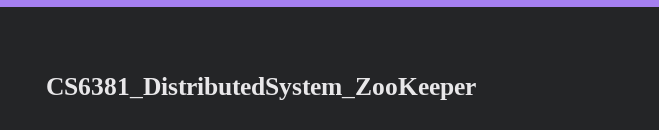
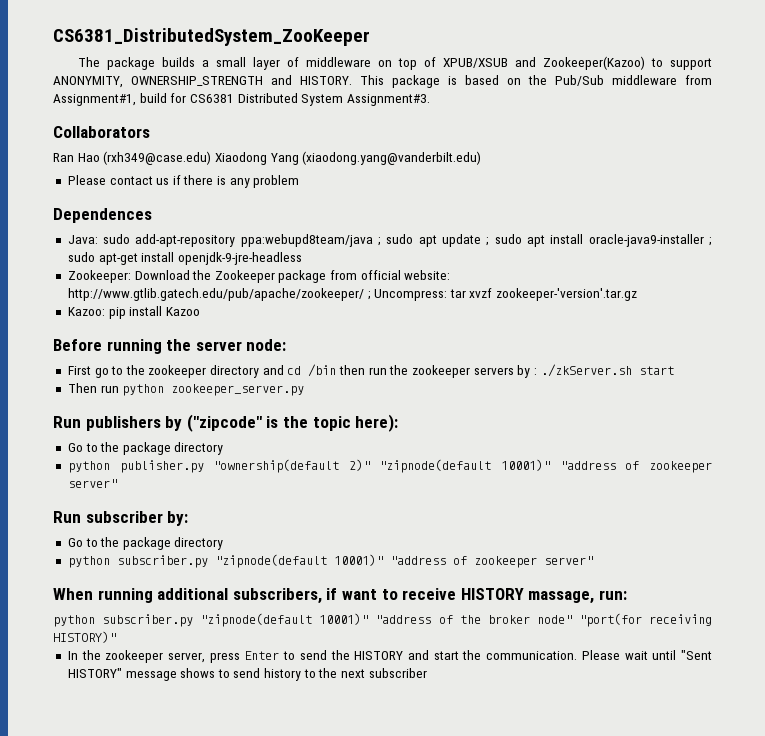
+ The package builds a small layer of middleware on top of XPUB/XSUB and Zookeeper(Kazoo) to support ANONYMITY, OWNERSHIP_STRENGTH and HISTORY. This package is based on the Pub/Sub middleware from Assignment#1, build for CS6381 Distributed System Assignment#3.
+ Collaborators
+ Ran Hao (rxh349@case.edu) Xiaodong Yang (xiaodong.yang@vanderbilt.edu)
+ Please contact us if there is any problem
+ Dependences
+ Java: sudo add-apt-repository ppa:webupd8team/java ; sudo apt update ; sudo apt install oracle-java9-installer ; sudo apt-get install openjdk-9-jre-headless
+ Zookeeper: Download the Zookeeper package from official website: http://www.gtlib.gatech.edu/pub/apache/zookeeper/ ; Uncompress: tar xvzf zookeeper-'version'.tar.gz
+ Kazoo: pip install Kazoo
+ Before running the server node:
+ First go to the zookeeper directory and cd /bin then run the zookeeper servers by : ./zkServer.sh start
+ Then run python zookeeper_server.py
+ Run publishers by ("zipcode" is the topic here):
+ Go to the package directory
+ python publisher.py "ownership(default 2)" "zipnode(default 10001)" "address of zookeeper server"
+ Run subscriber by:
+ Go to the package directory
+ python subscriber.py "zipnode(default 10001)" "address of zookeeper server"
+ When running additional subscribers, if want to receive HISTORY massage, run:
+ python subscriber.py "zipnode(default 10001)" "address of the broker node" "port(for receiving HISTORY)"
+ In the zookeeper server, press Enter to send the HISTORY and start the communication. Please wait until "Sent HISTORY" message shows to send history to the next subscriber

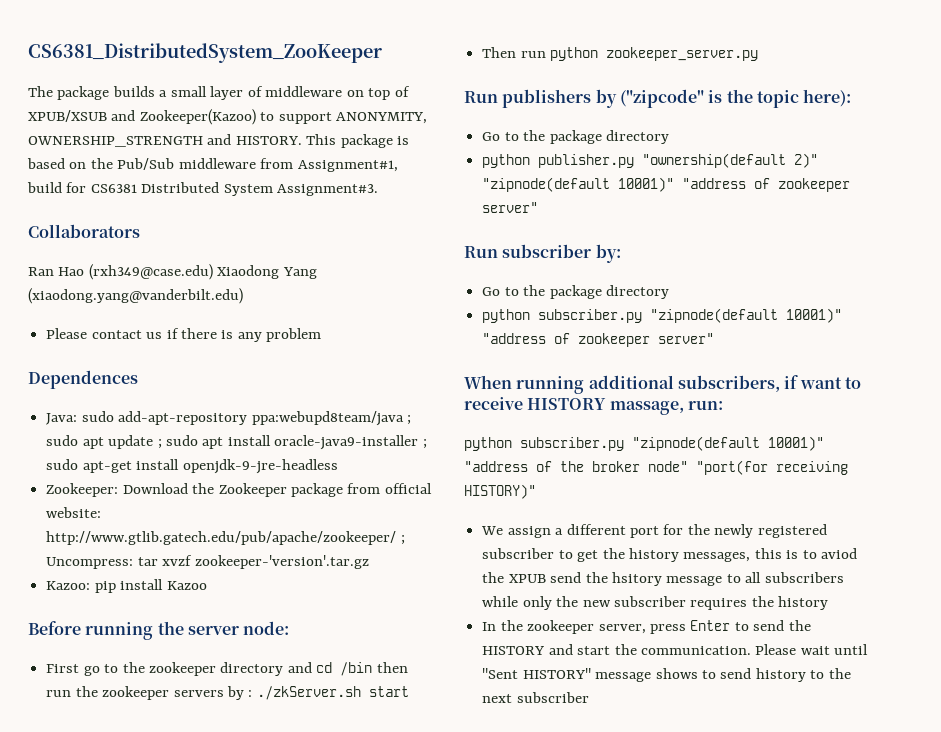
+ We assign a different port for the newly registered subscriber to get the history messages, this is to aviod the XPUB send the hsitory message to all subscribers while only the new subscriber requires the history

